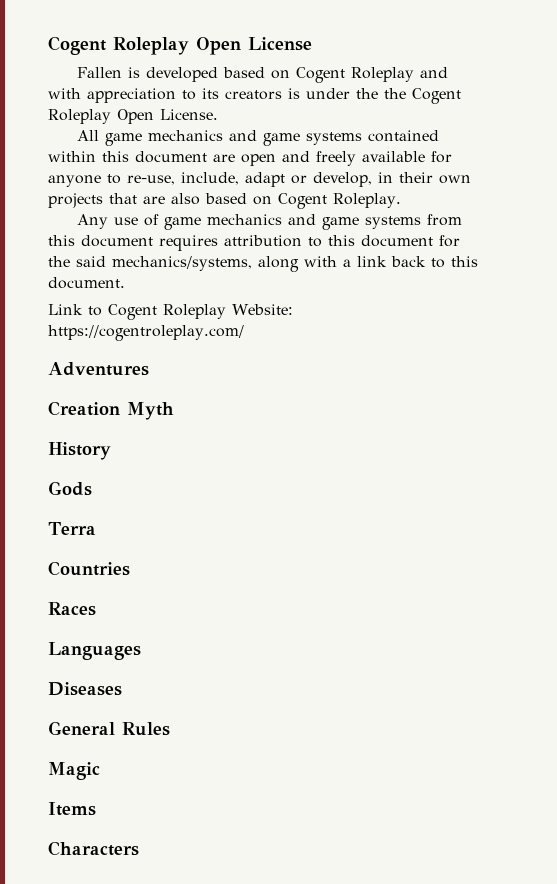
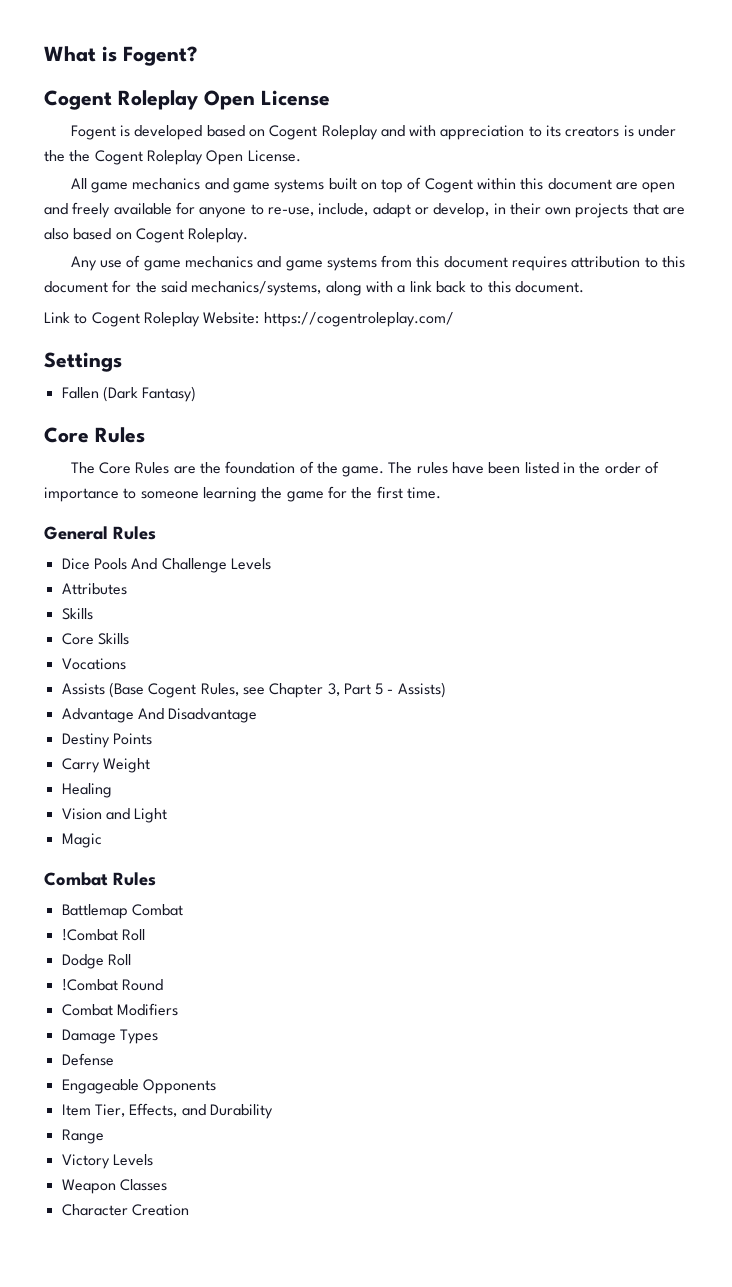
+ What is Fogent?
- Fallen is developed based on Cogent Roleplay and with appreciation to its creators is under the the Cogent Roleplay Open License.
+ Fogent is developed based on Cogent Roleplay and with appreciation to its creators is under the the Cogent Roleplay Open License.
- All game mechanics and game systems contained within this document are open and freely available for anyone to re-use, include, adapt or develop, in their own projects that are also based on Cogent Roleplay.
+ All game mechanics and game systems built on top of Cogent within this document are open and freely available for anyone to re-use, include, adapt or develop, in their own projects that are also based on Cogent Roleplay.
- Adventures
- Creation Myth
- History
- Gods
- Terra
- Countries
- Races
- Languages
- Diseases
+ Settings
+ Fallen (Dark Fantasy)
+ Core Rules
+ The Core Rules are the foundation of the game. The rules have been listed in the order of importance to someone learning the game for the first time.
  General Rules
+ Dice Pools And Challenge Levels
+ Attributes
+ Skills
+ Core Skills
+ Vocations
+ Assists (Base Cogent Rules, see Chapter 3, Part 5 - Assists)
+ Advantage And Disadvantage
+ Destiny Points
+ Carry Weight
+ Healing
+ Vision and Light
  Magic
- Items
- Characters
+ Combat Rules
+ Battlemap Combat
+ !Combat Roll
+ Dodge Roll
+ !Combat Round
+ Combat Modifiers
+ Damage Types
+ Defense
+ Engageable Opponents
+ Item Tier, Effects, and Durability
+ Range
+ Victory Levels
+ Weapon Classes
+ Character Creation

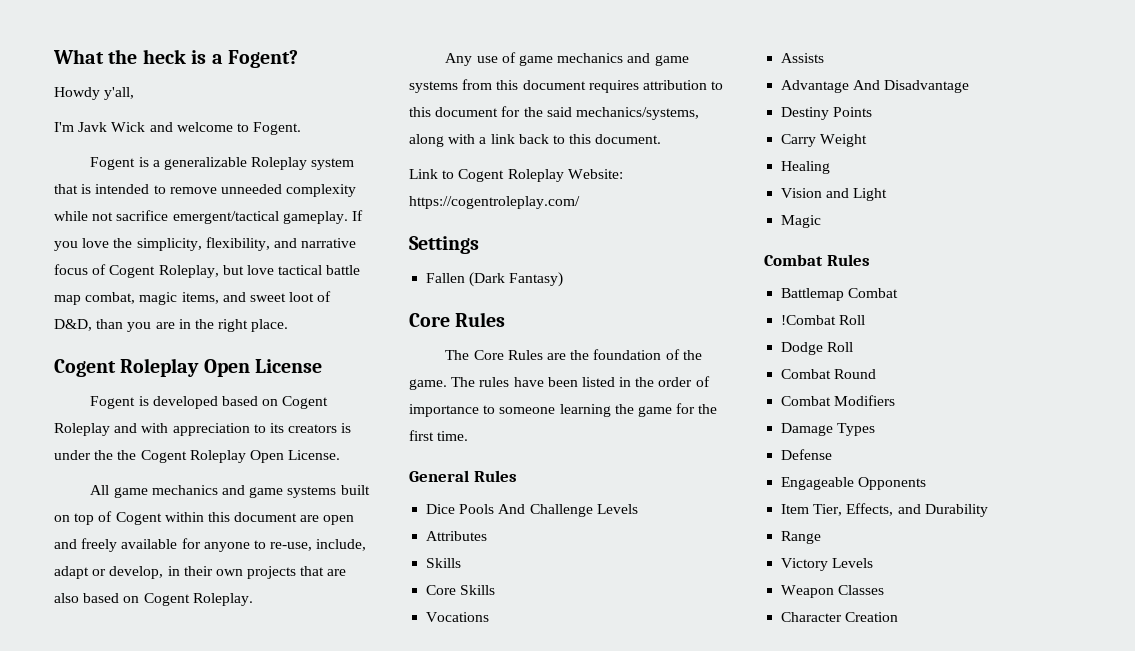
- What is Fogent?
+ What the heck is a Fogent?
+ Howdy y'all,
+ I'm Javk Wick and welcome to Fogent.
+ Fogent is a generalizable Roleplay system that is intended to remove unneeded complexity while not sacrifice emergent/tactical gameplay. If you love the simplicity, flexibility, and narrative focus of Cogent Roleplay, but love tactical battle map combat, magic items, and sweet loot of D&D, than you are in the right place.
- Assists (Base Cogent Rules, see Chapter 3, Part 5 - Assists)
+ Assists
- !Combat Round
+ Combat Round

